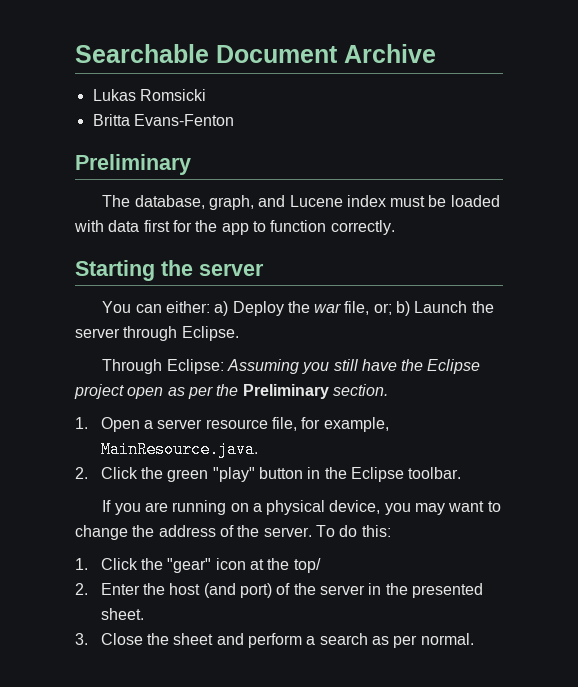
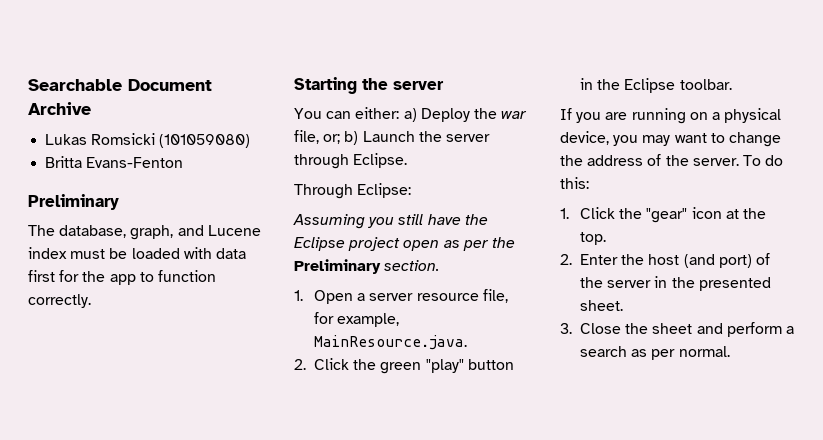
- Lukas Romsicki
+ Lukas Romsicki (101059080)
- Through Eclipse: Assuming you still have the Eclipse project open as per the Preliminary section.
+ Through Eclipse:
+ Assuming you still have the Eclipse project open as per the Preliminary section.
- 1. Click the "gear" icon at the top/
+ 1. Click the "gear" icon at the top.

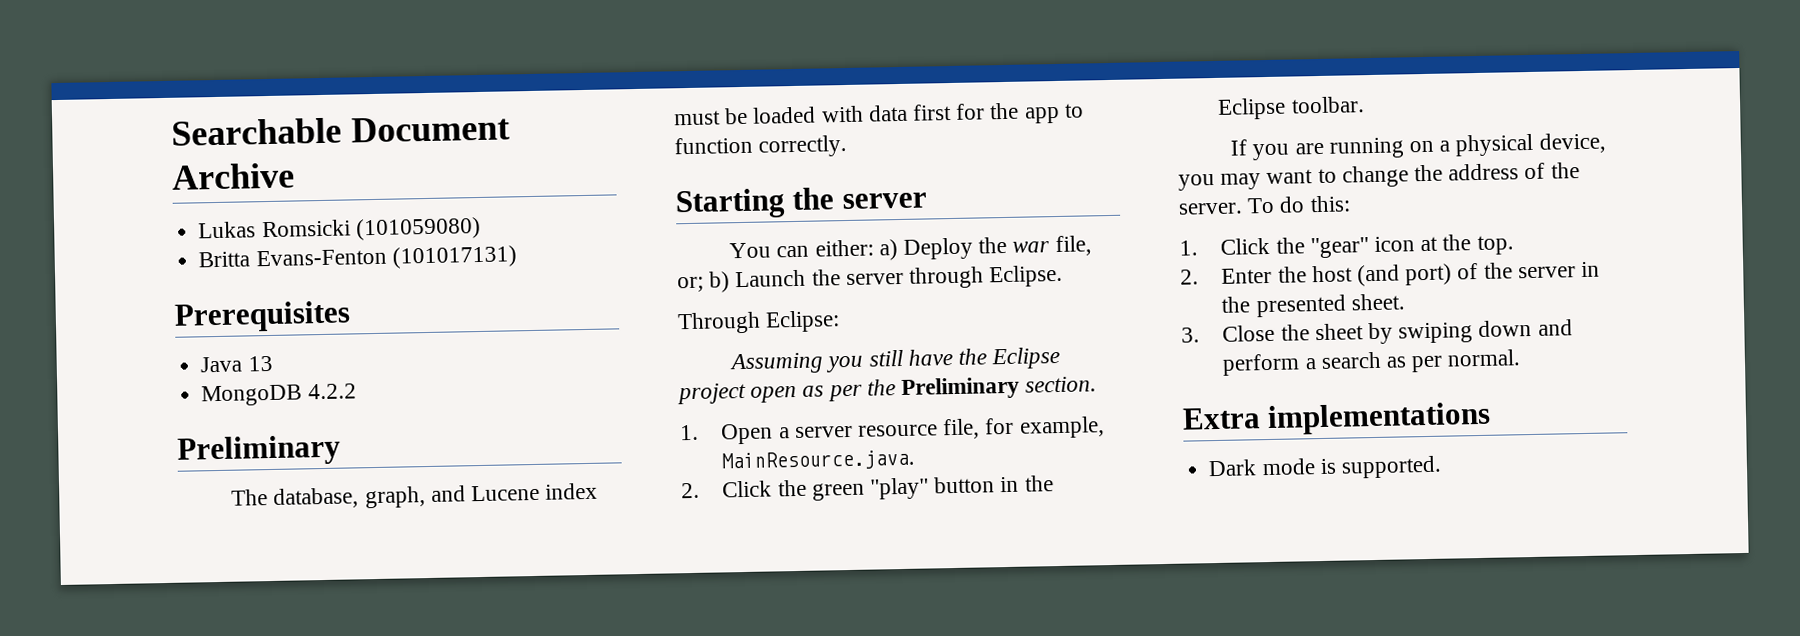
- Britta Evans-Fenton
+ Britta Evans-Fenton (101017131)
+ Prerequisites
+ Java 13
+ MongoDB 4.2.2
- 3. Close the sheet and perform a search as per normal.
+ 3. Close the sheet by swiping down and perform a search as per normal.
+ Extra implementations
+ Dark mode is supported.

